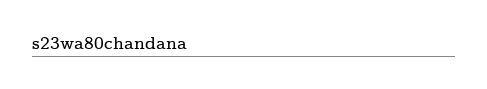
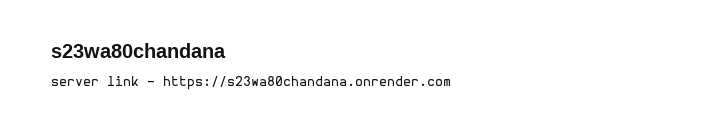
+ server link - https://s23wa80chandana.onrender.com

